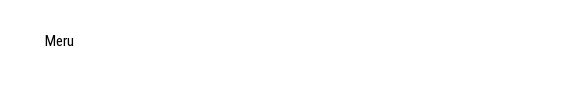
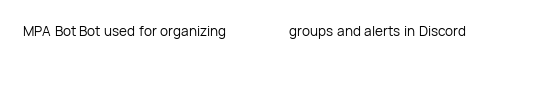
- Meru
+ MPA Bot Bot used for organizing groups and alerts in Discord

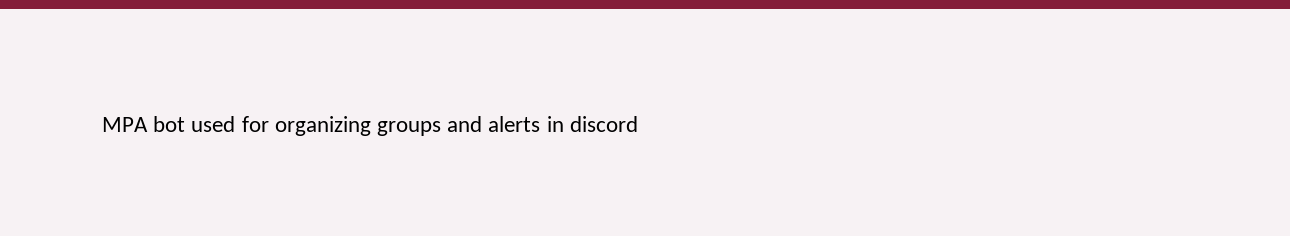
- MPA Bot Bot used for organizing groups and alerts in Discord
+ MPA bot used for organizing groups and alerts in discord

